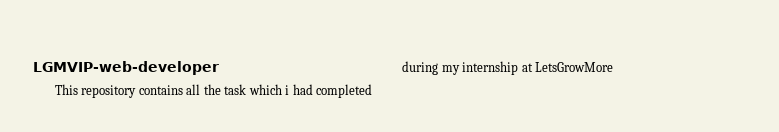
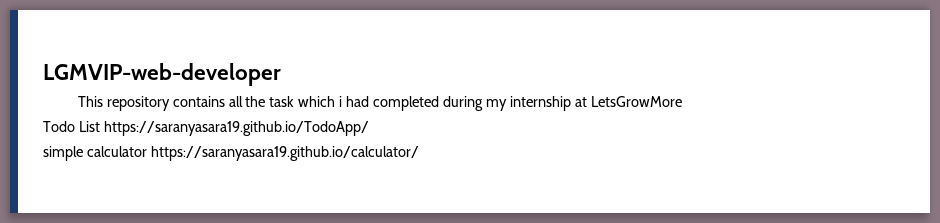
+ Todo List https://saranyasara19.github.io/TodoApp/
+ simple calculator https://saranyasara19.github.io/calculator/

